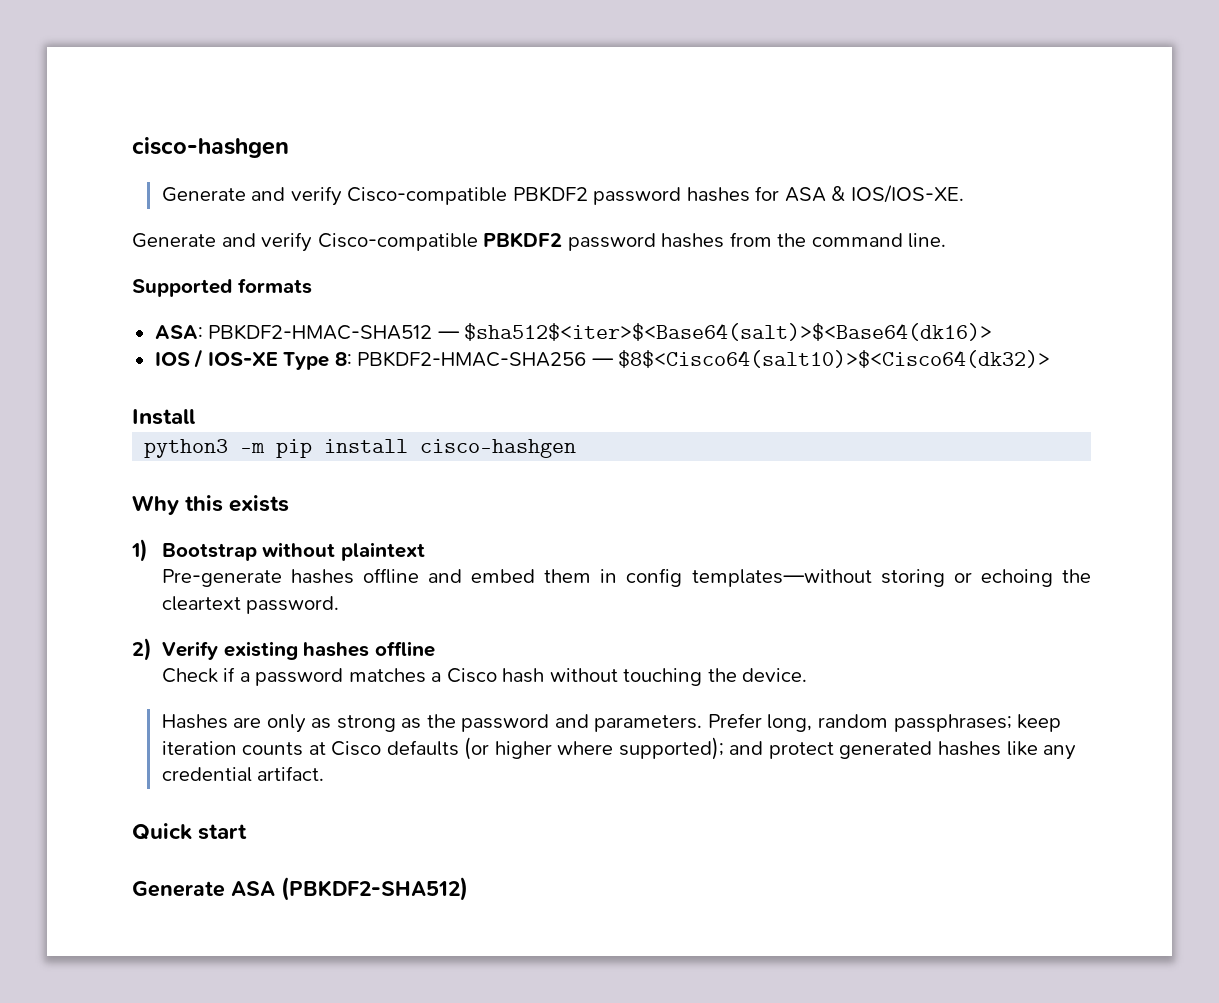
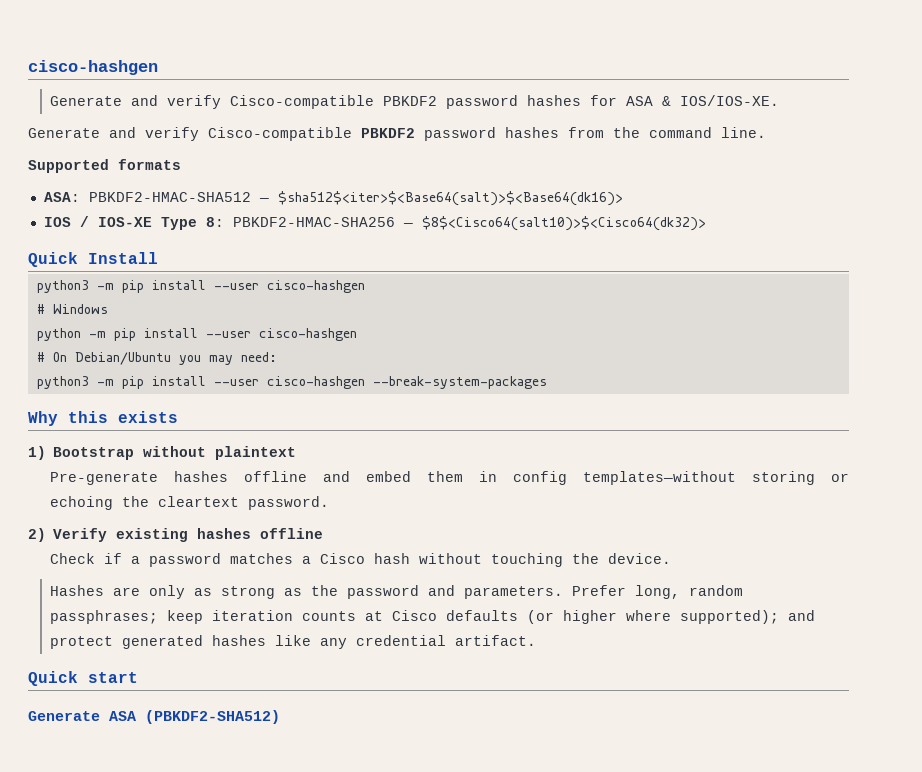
- Install
- python3 -m pip install cisco-hashgen
+ Quick Install
+ python3 -m pip install --user cisco-hashgen
+ # Windows
+ python -m pip install --user cisco-hashgen
+ # On Debian/Ubuntu you may need:
+ python3 -m pip install --user cisco-hashgen --break-system-packages

